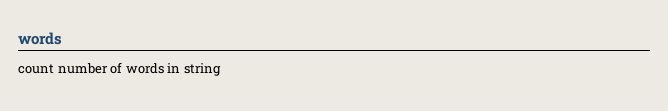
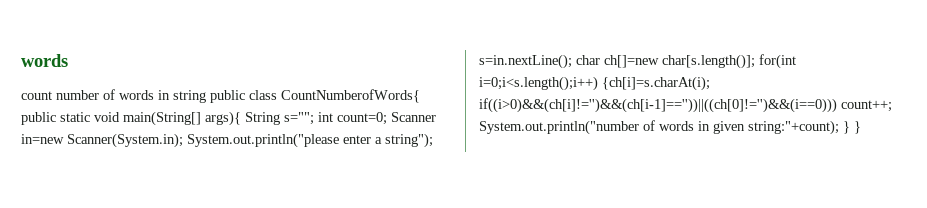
- count number of words in string
+ count number of words in string public class CountNumberofWords{ public static void main(String[] args){ String s=""; int count=0; Scanner in=new Scanner(System.in); System.out.println("please enter a string"); s=in.nextLine(); char ch[]=new char[s.length()]; for(int i=0;i<s.length();i++) {ch[i]=s.charAt(i); if((i>0)&&(ch[i]!='')&&(ch[i-1]==''))||((ch[0]!='')&&(i==0))) count++; System.out.println("number of words in given string:"+count); } }

